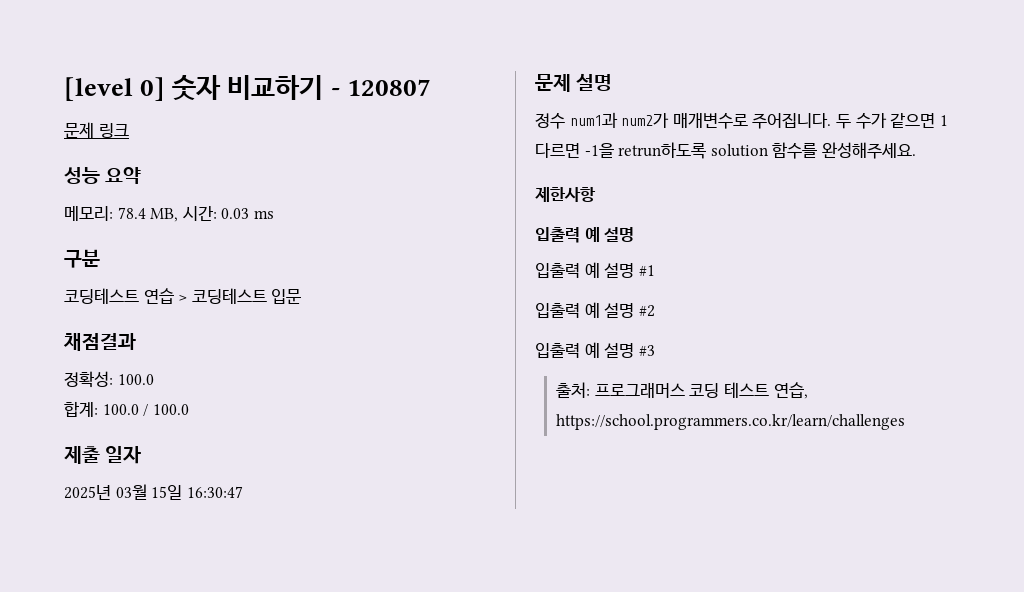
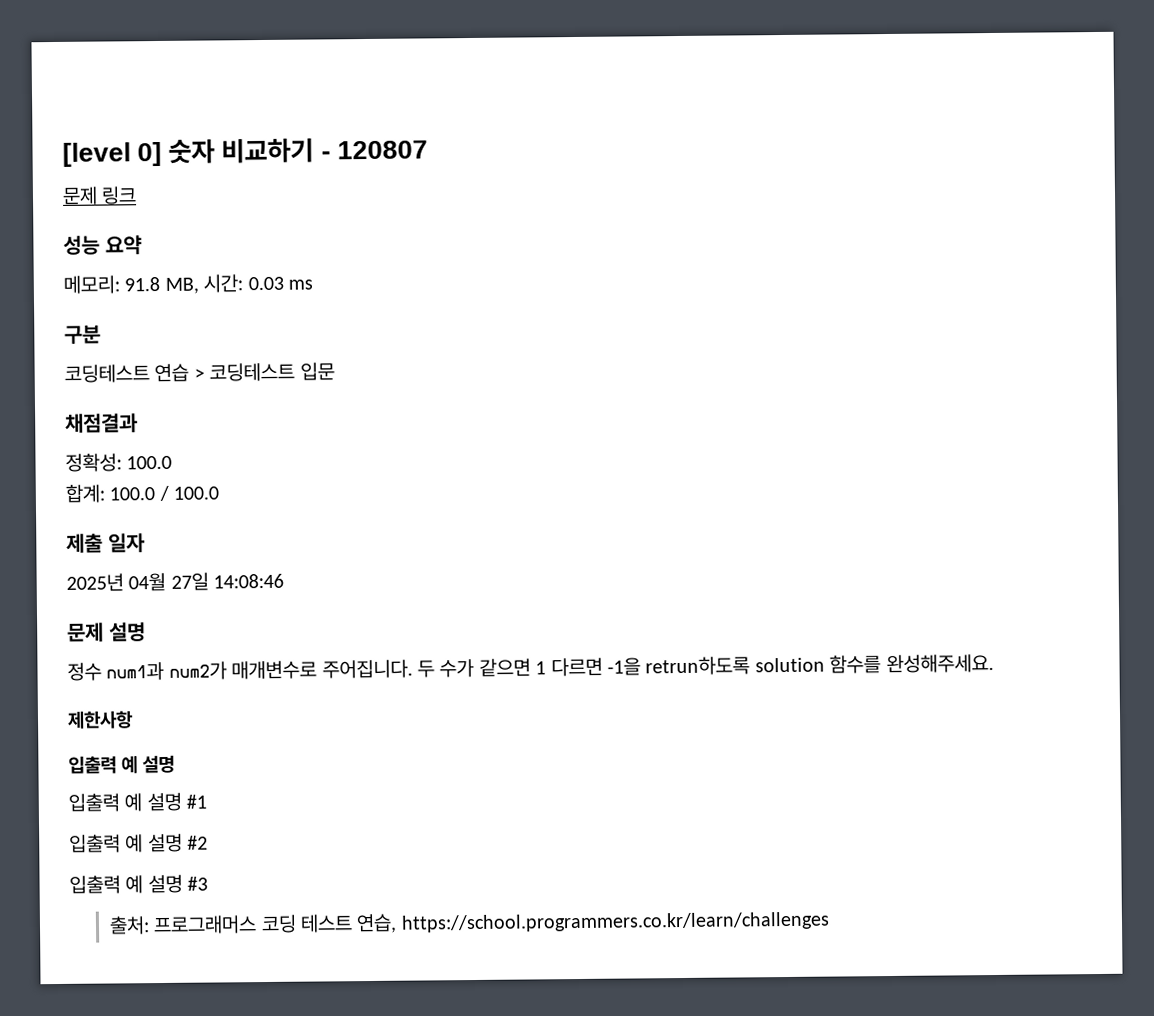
- 메모리: 78.4 MB, 시간: 0.03 ms
+ 메모리: 91.8 MB, 시간: 0.03 ms
- 2025년 03월 15일 16:30:47
+ 2025년 04월 27일 14:08:46

